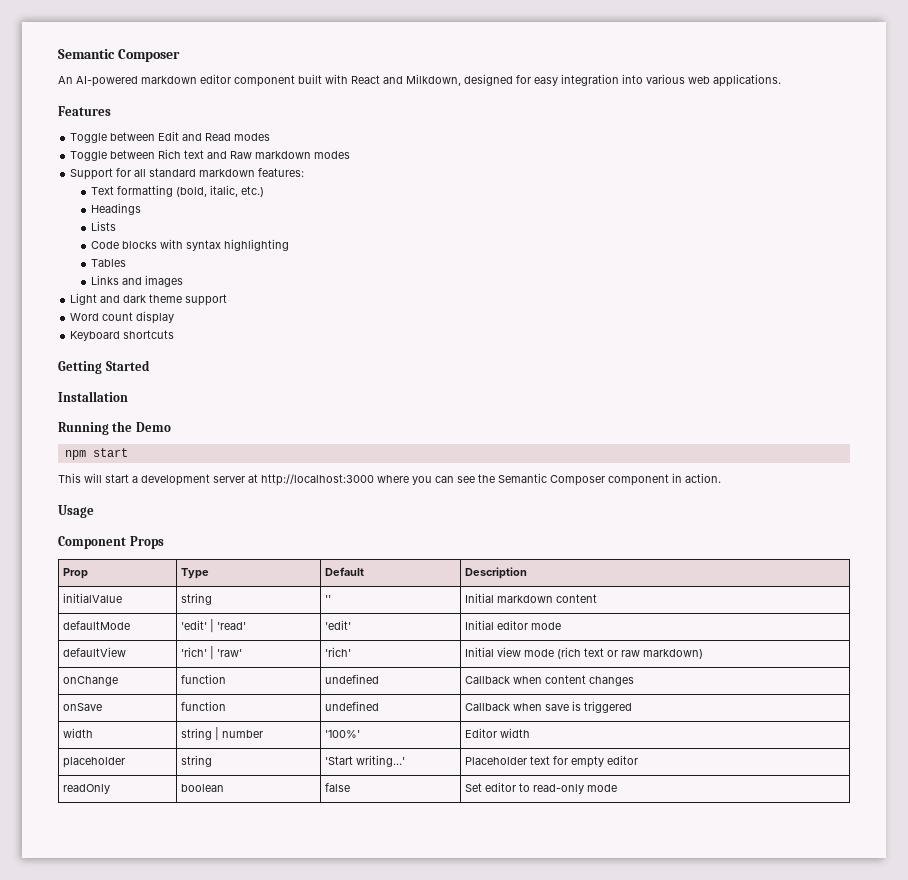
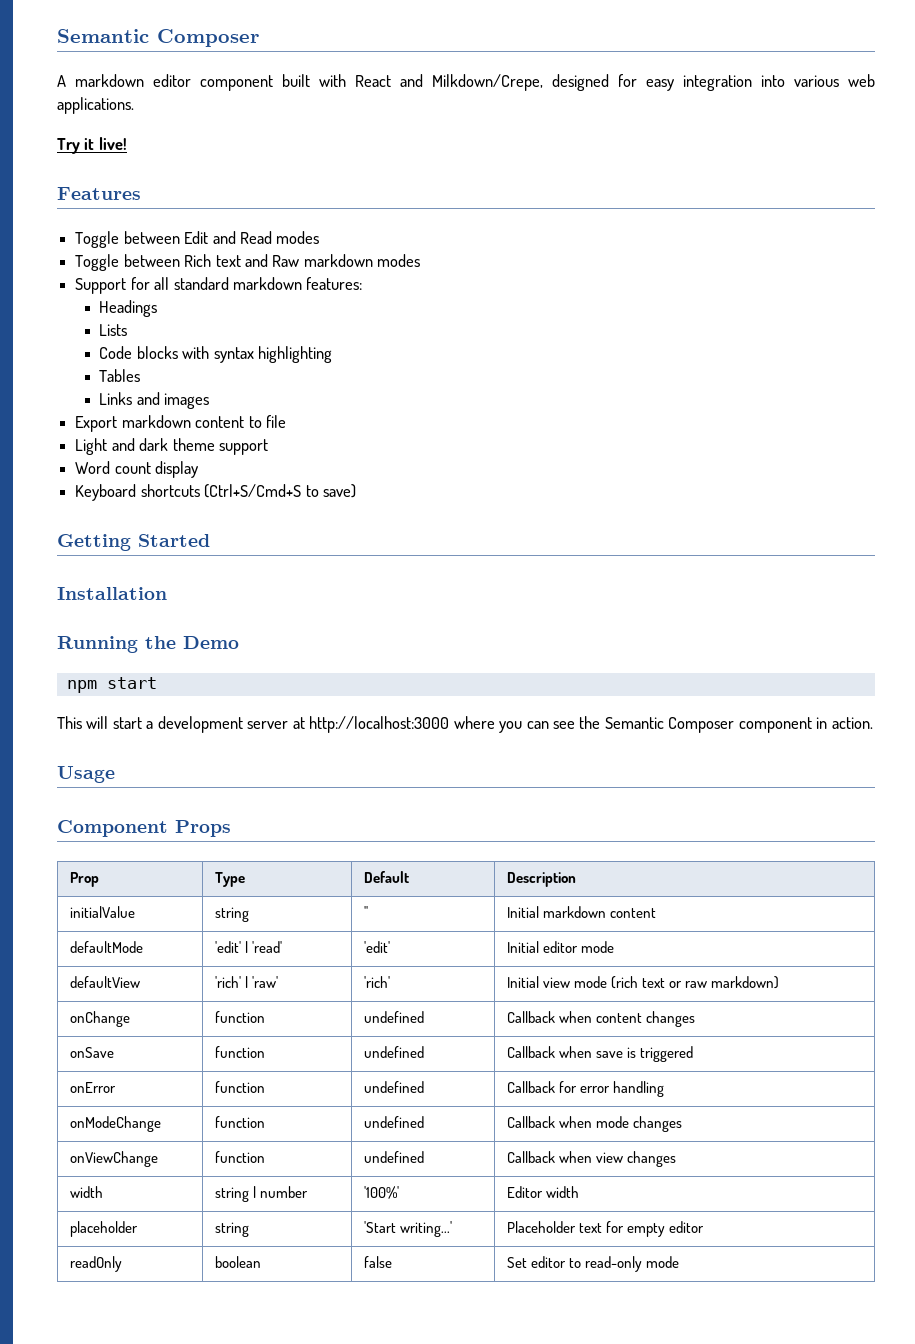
- An AI-powered markdown editor component built with React and Milkdown, designed for easy integration into various web applications.
+ A markdown editor component built with React and Milkdown/Crepe, designed for easy integration into various web applications.
+ Try it live!
- Text formatting (bold, italic, etc.)
+ Export markdown content to file
- Keyboard shortcuts
+ Keyboard shortcuts (Ctrl+S/Cmd+S to save)
+ onError | function | undefined | Callback for error handling
+ onModeChange | function | undefined | Callback when mode changes
+ onViewChange | function | undefined | Callback when view changes

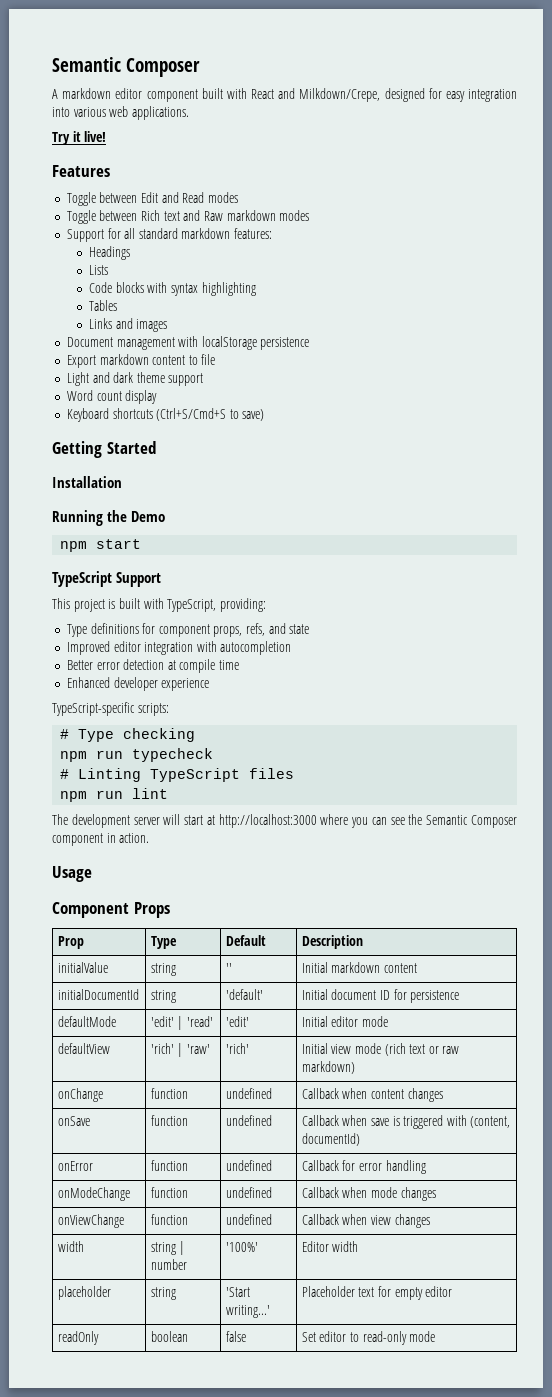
+ Document management with localStorage persistence
+ TypeScript Support
- This will start a development server at http://localhost:3000 where you can see the Semantic Composer component in action.
+ This project is built with TypeScript, providing:
+ Type definitions for component props, refs, and state
+ Improved editor integration with autocompletion
+ Better error detection at compile time
+ Enhanced developer experience
+ TypeScript-specific scripts:
+ # Type checking
+ npm run typecheck
+ # Linting TypeScript files
+ npm run lint
+ The development server will start at http://localhost:3000 where you can see the Semantic Composer component in action.
+ initialDocumentId | string | 'default' | Initial document ID for persistence
- onSave | function | undefined | Callback when save is triggered
+ onSave | function | undefined | Callback when save is triggered with (content, documentId)

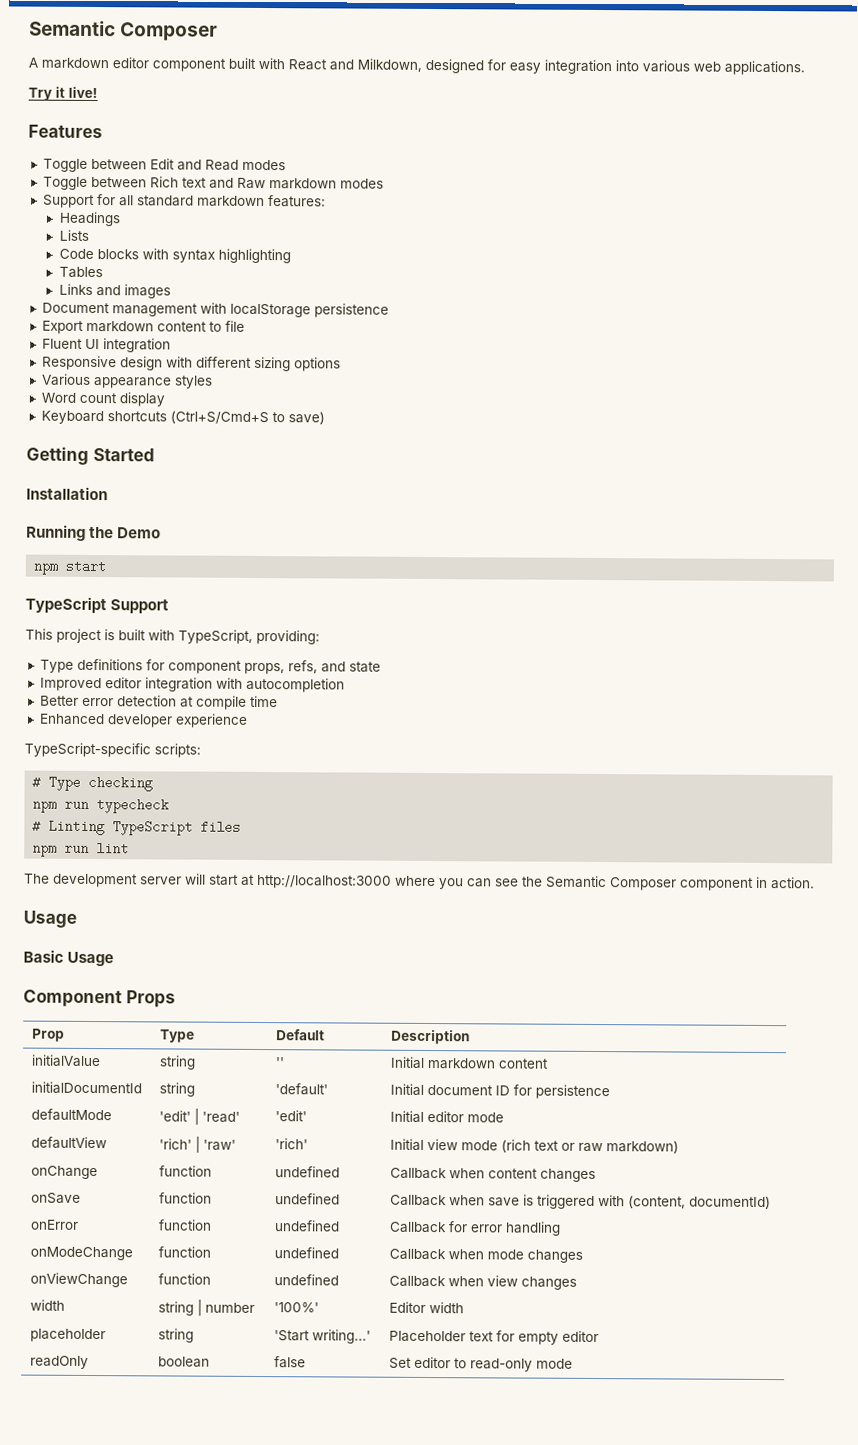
- A markdown editor component built with React and Milkdown/Crepe, designed for easy integration into various web applications.
+ A markdown editor component built with React and Milkdown, designed for easy integration into various web applications.
- Light and dark theme support
+ Fluent UI integration
+ Responsive design with different sizing options
+ Various appearance styles
+ Basic Usage

